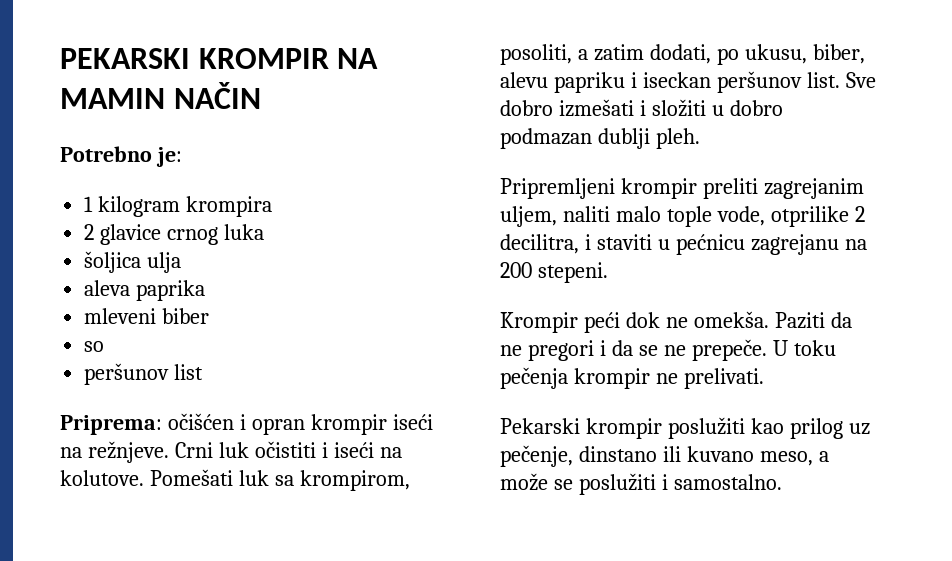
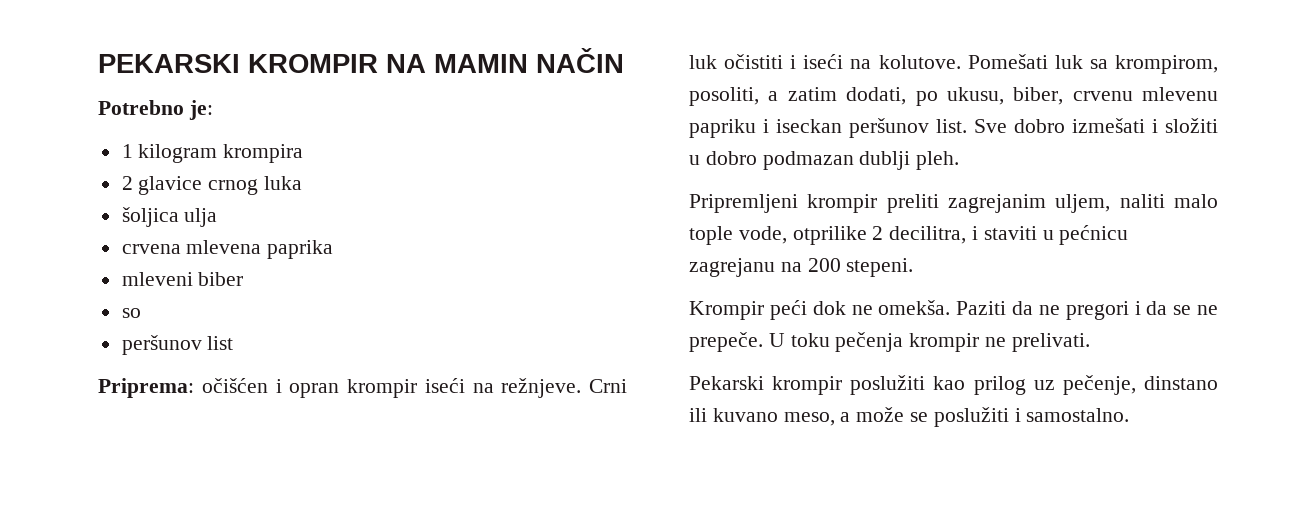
- aleva paprika
+ crvena mlevena paprika
- Pomešati luk sa krompirom, posoliti, a zatim dodati, po ukusu, biber, alevu papriku i iseckan peršunov list.
+ Pomešati luk sa krompirom, posoliti, a zatim dodati, po ukusu, biber, crvenu mlevenu papriku i iseckan peršunov list.

